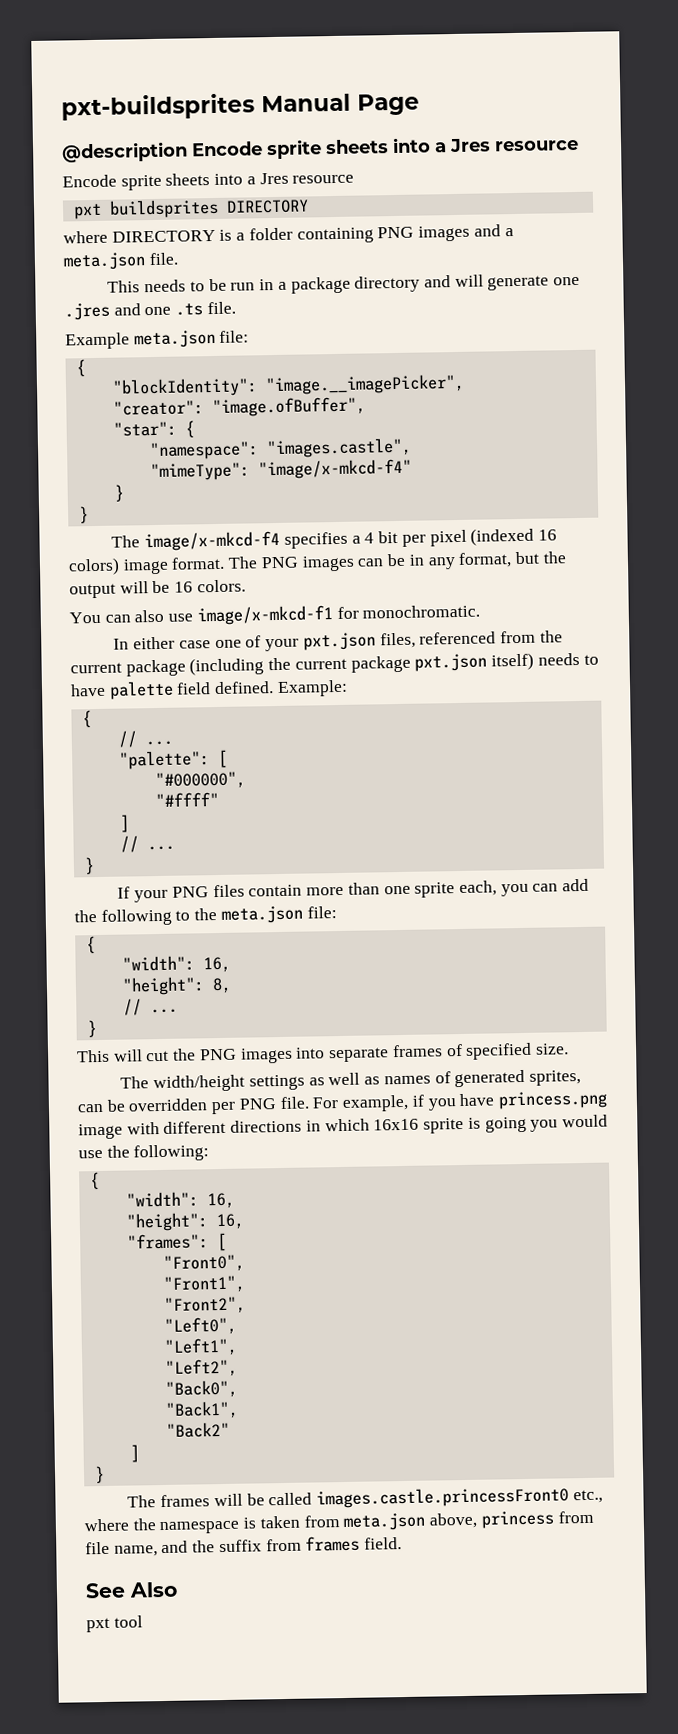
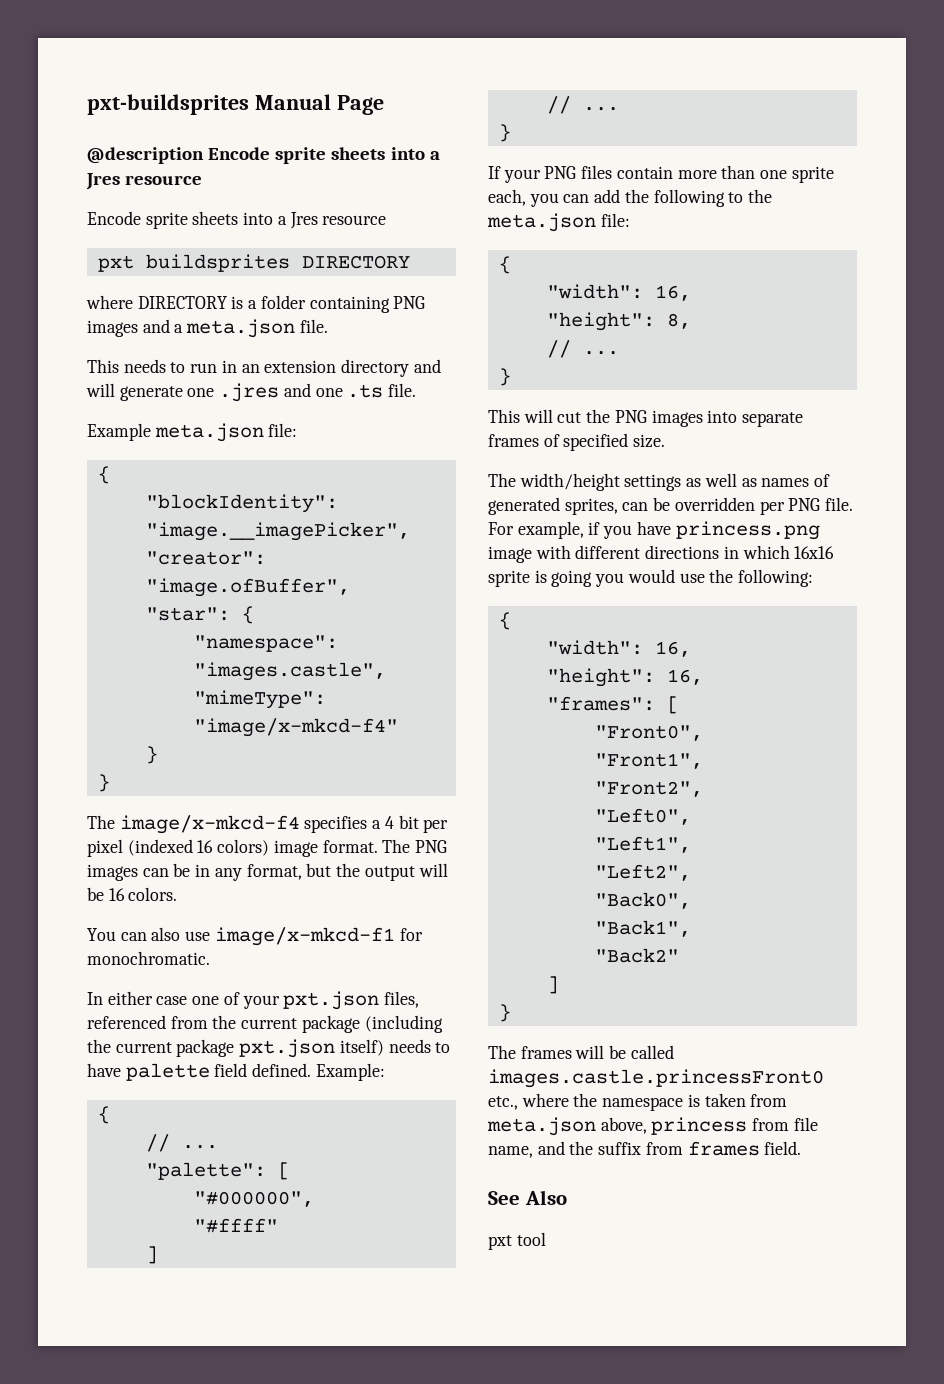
- This needs to be run in a package directory and will generate one .jres and one .ts file.
+ This needs to run in an extension directory and will generate one .jres and one .ts file.

